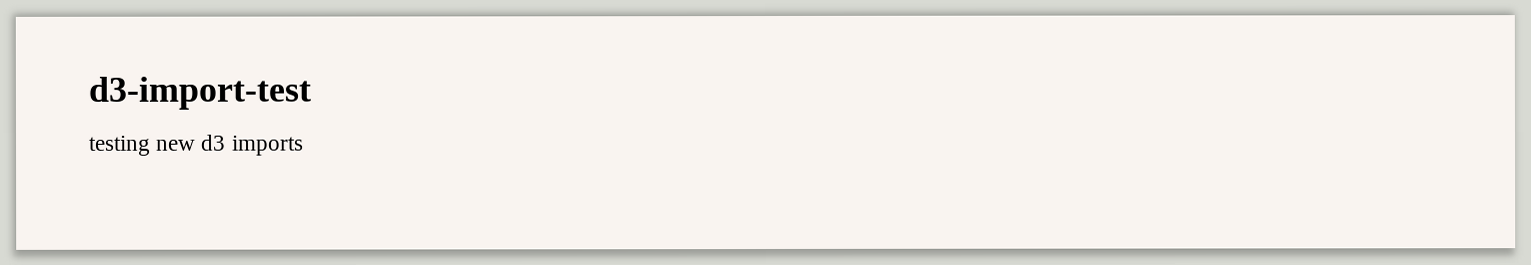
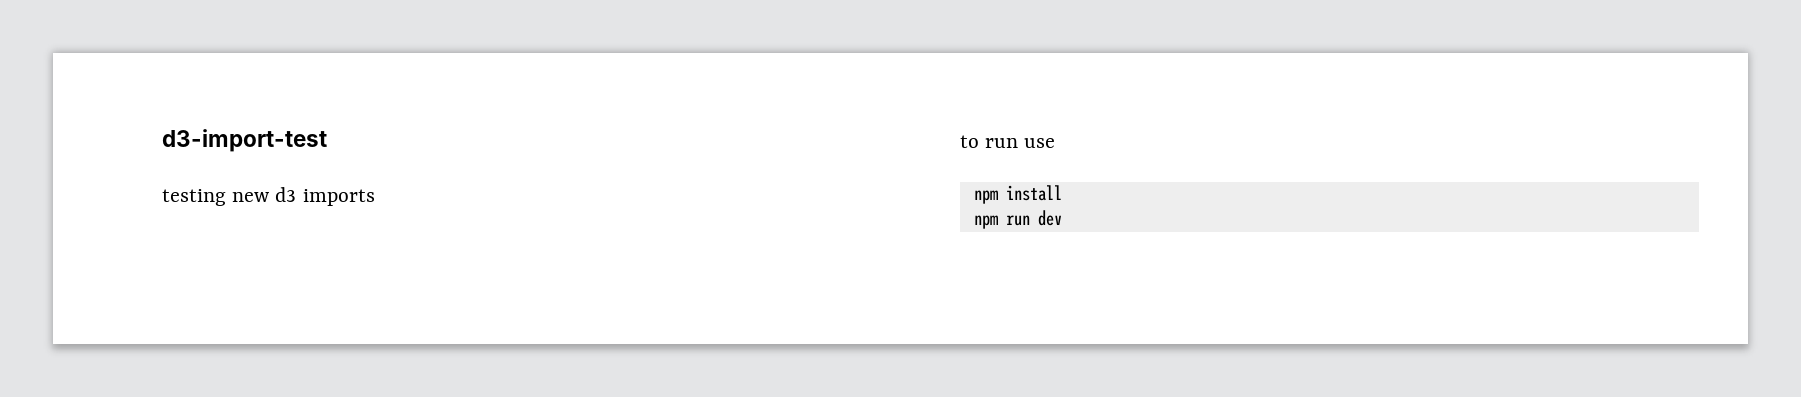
+ to run use
+ npm install
+ npm run dev

